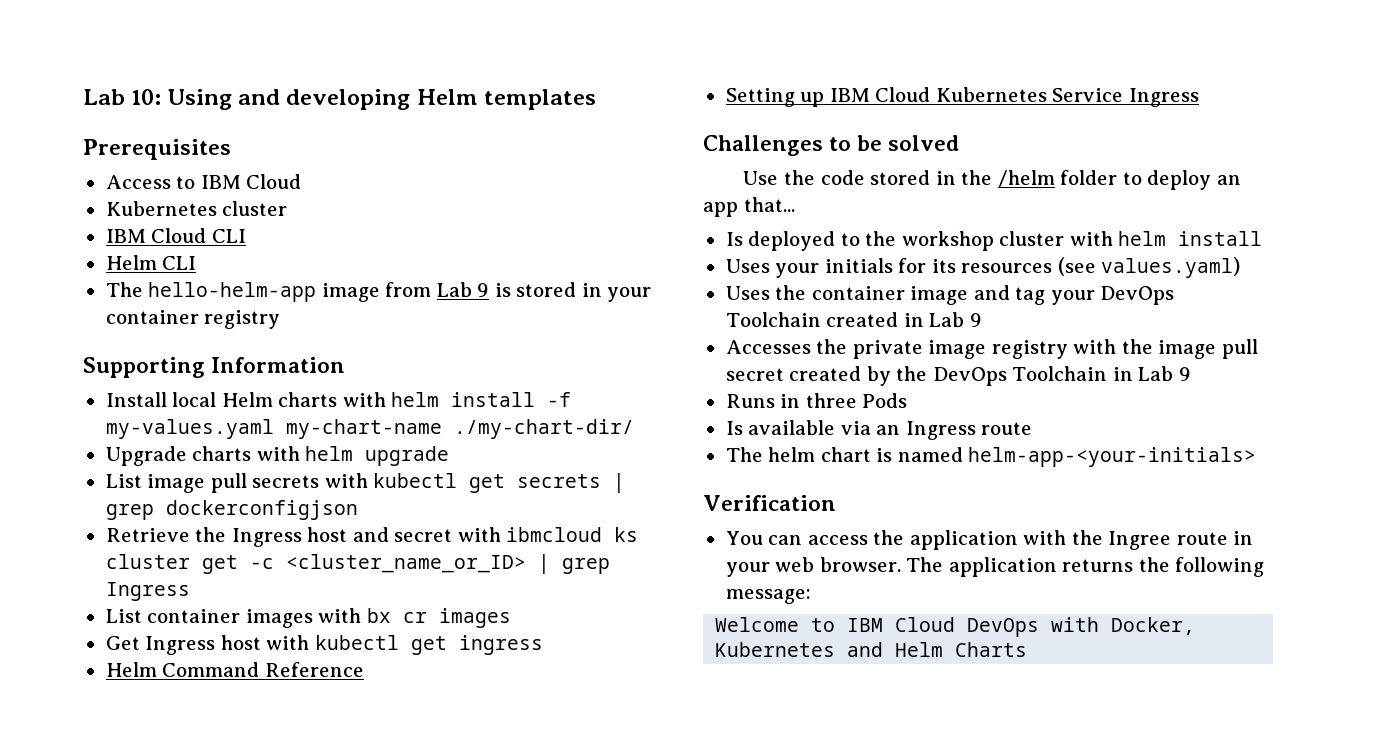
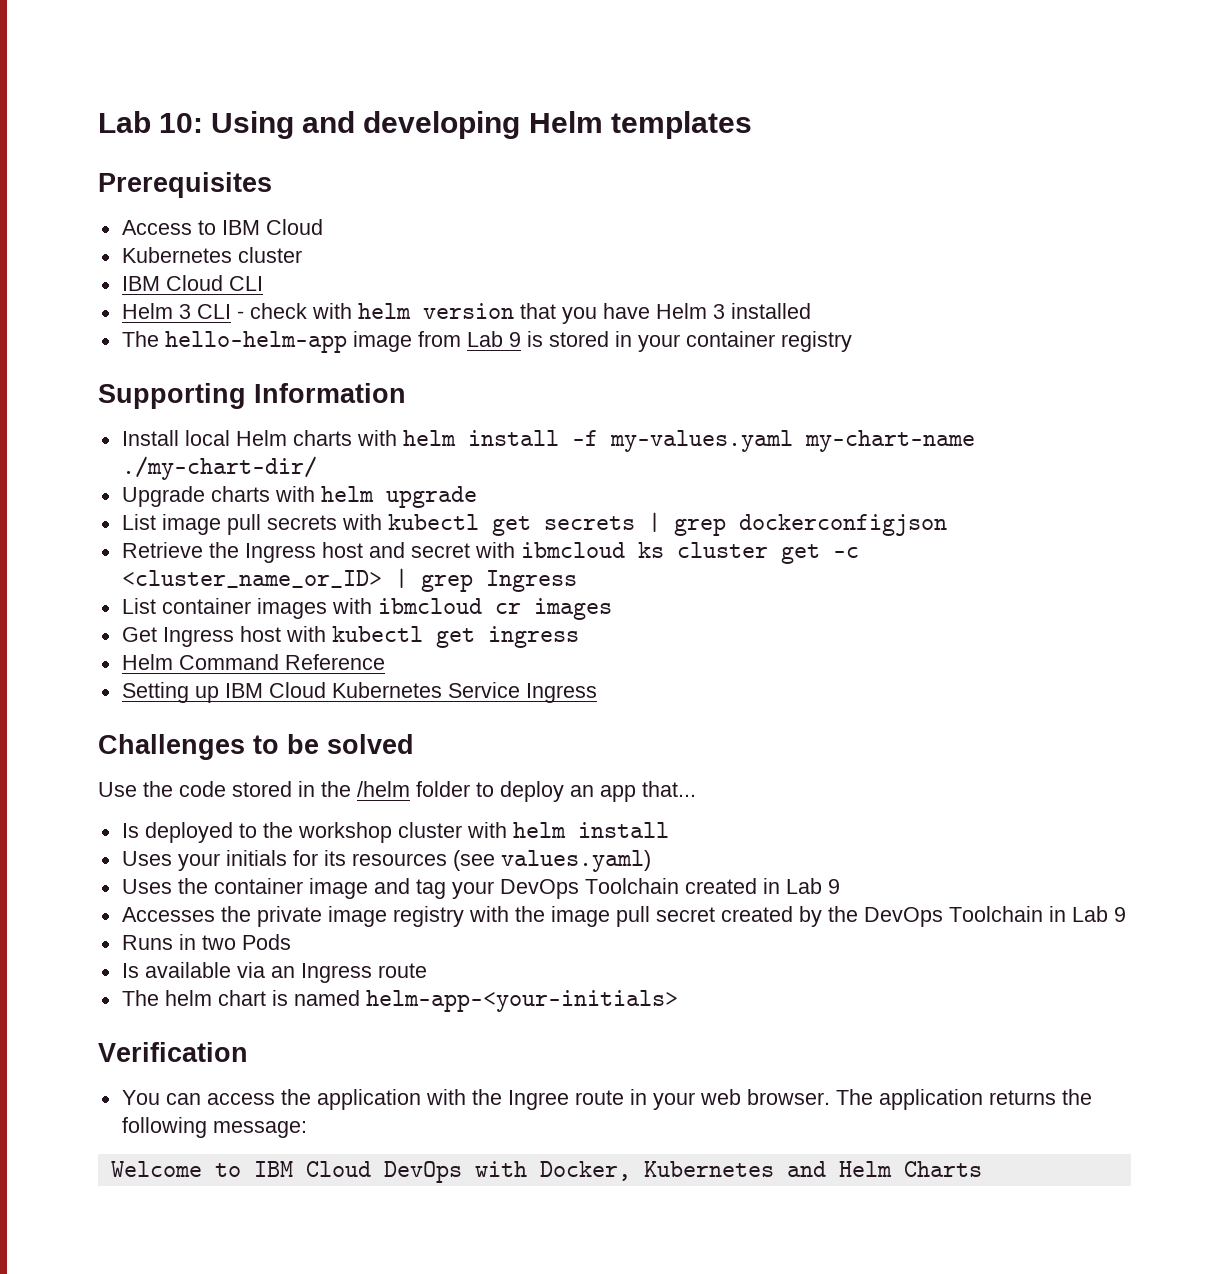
- Helm CLI
+ Helm 3 CLI - check with helm version that you have Helm 3 installed
- List container images with bx cr images
+ List container images with ibmcloud cr images
- Runs in three Pods
+ Runs in two Pods

